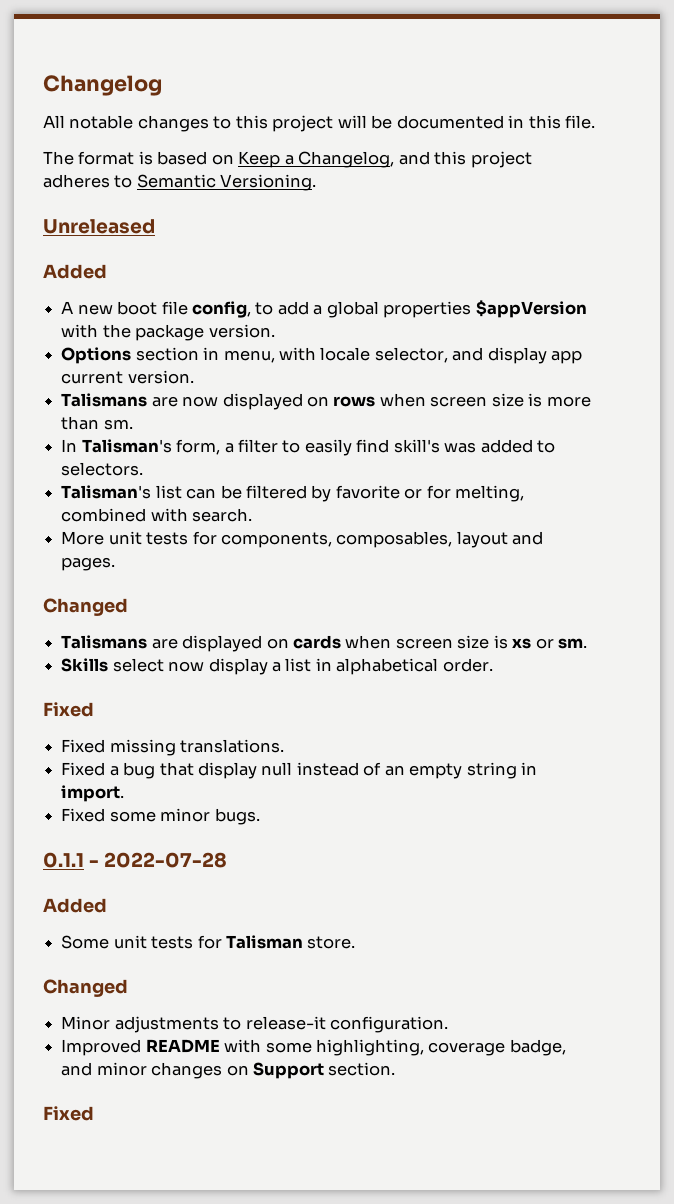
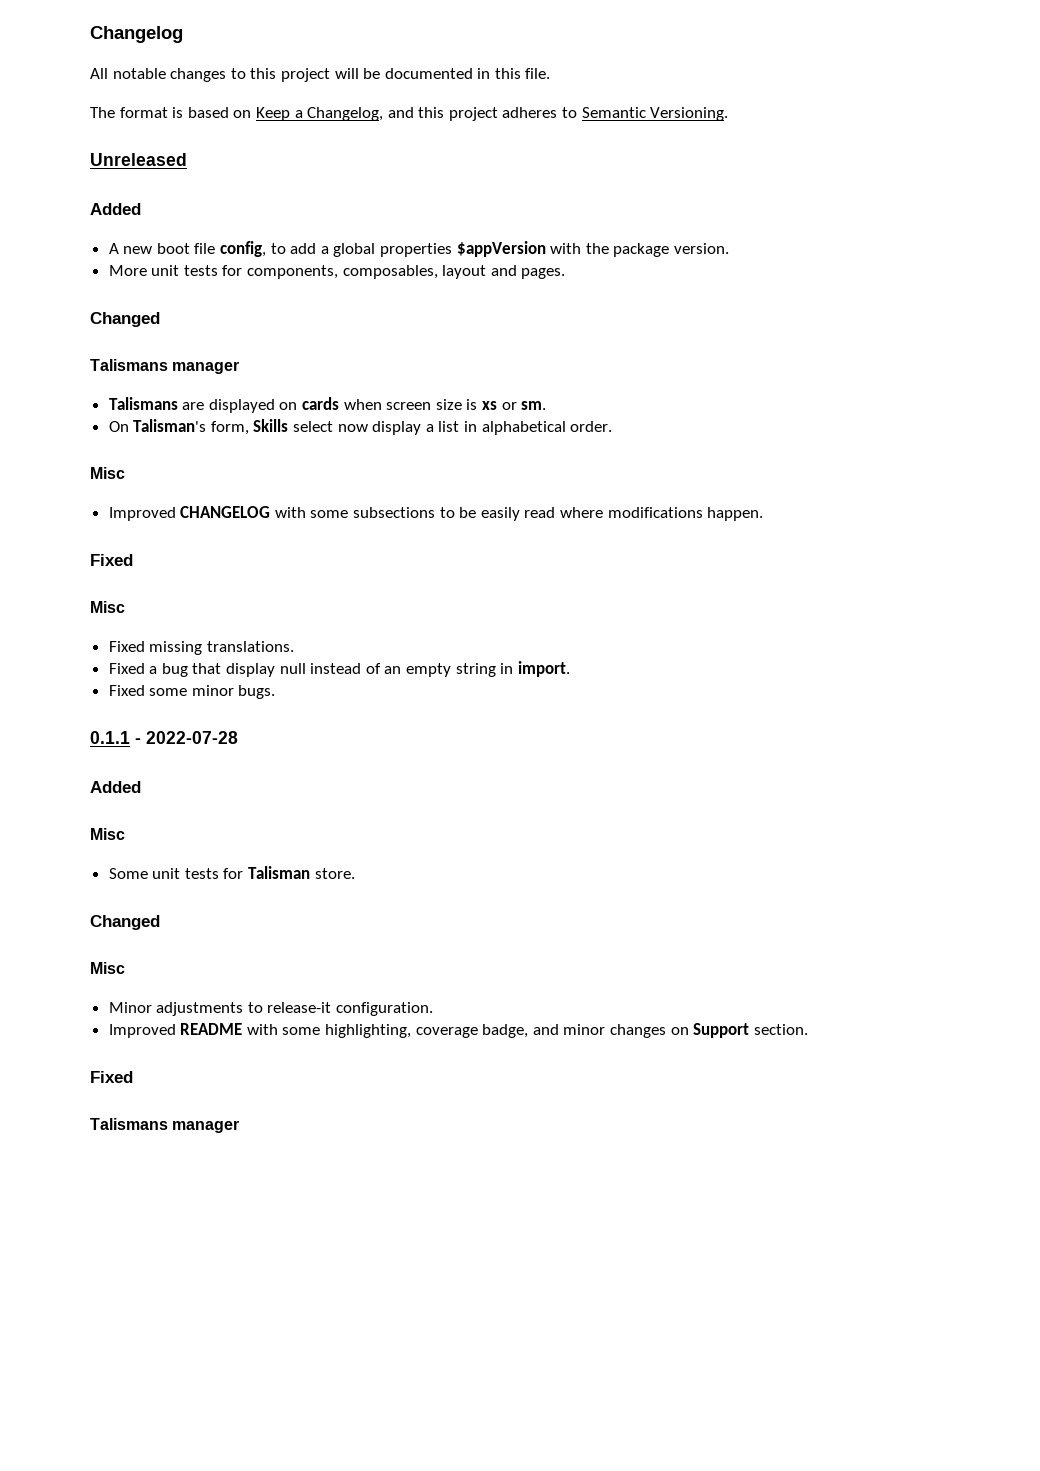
- Options section in menu, with locale selector, and display app current version.
- Talismans are now displayed on rows when screen size is more than sm.
- In Talisman's form, a filter to easily find skill's was added to selectors.
- Talisman's list can be filtered by favorite or for melting, combined with search.
  More unit tests for components, composables, layout and pages.
  Changed
+ Talismans manager
- Skills select now display a list in alphabetical order.
+ On Talisman's form, Skills select now display a list in alphabetical order.
+ Misc
+ Improved CHANGELOG with some subsections to be easily read where modifications happen.
  Fixed
+ Misc
  0.1.1 - 2022-07-28
  Added
+ Misc
  Some unit tests for Talisman store.
  Changed
+ Misc
  Improved README with some highlighting, coverage badge, and minor changes on Support section.
  Fixed
+ Talismans manager

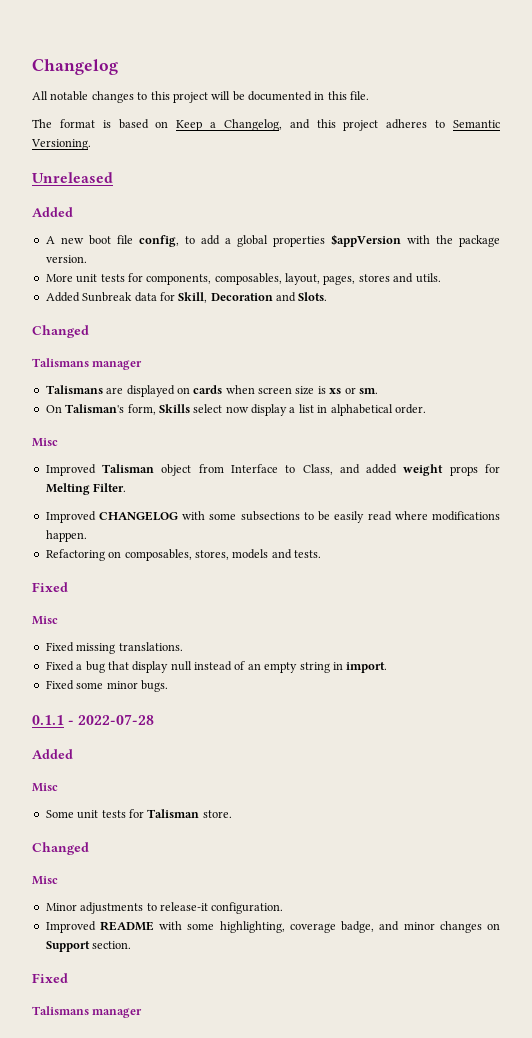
- More unit tests for components, composables, layout and pages.
+ More unit tests for components, composables, layout, pages, stores and utils.
+ Added Sunbreak data for Skill, Decoration and Slots.
+ Improved Talisman object from Interface to Class, and added weight props for Melting Filter.
+ Refactoring on composables, stores, models and tests.

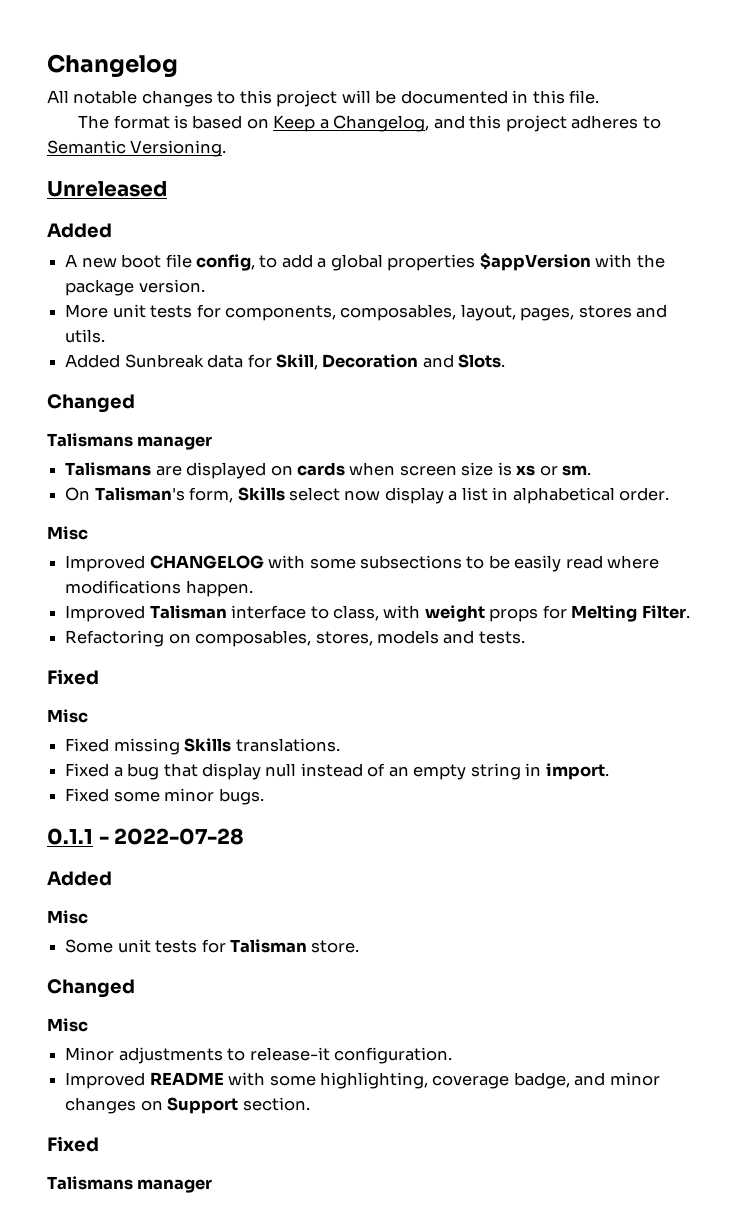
- Improved Talisman object from Interface to Class, and added weight props for Melting Filter.
+ Improved Talisman interface to class, with weight props for Melting Filter.
- Fixed missing translations.
+ Fixed missing Skills translations.

